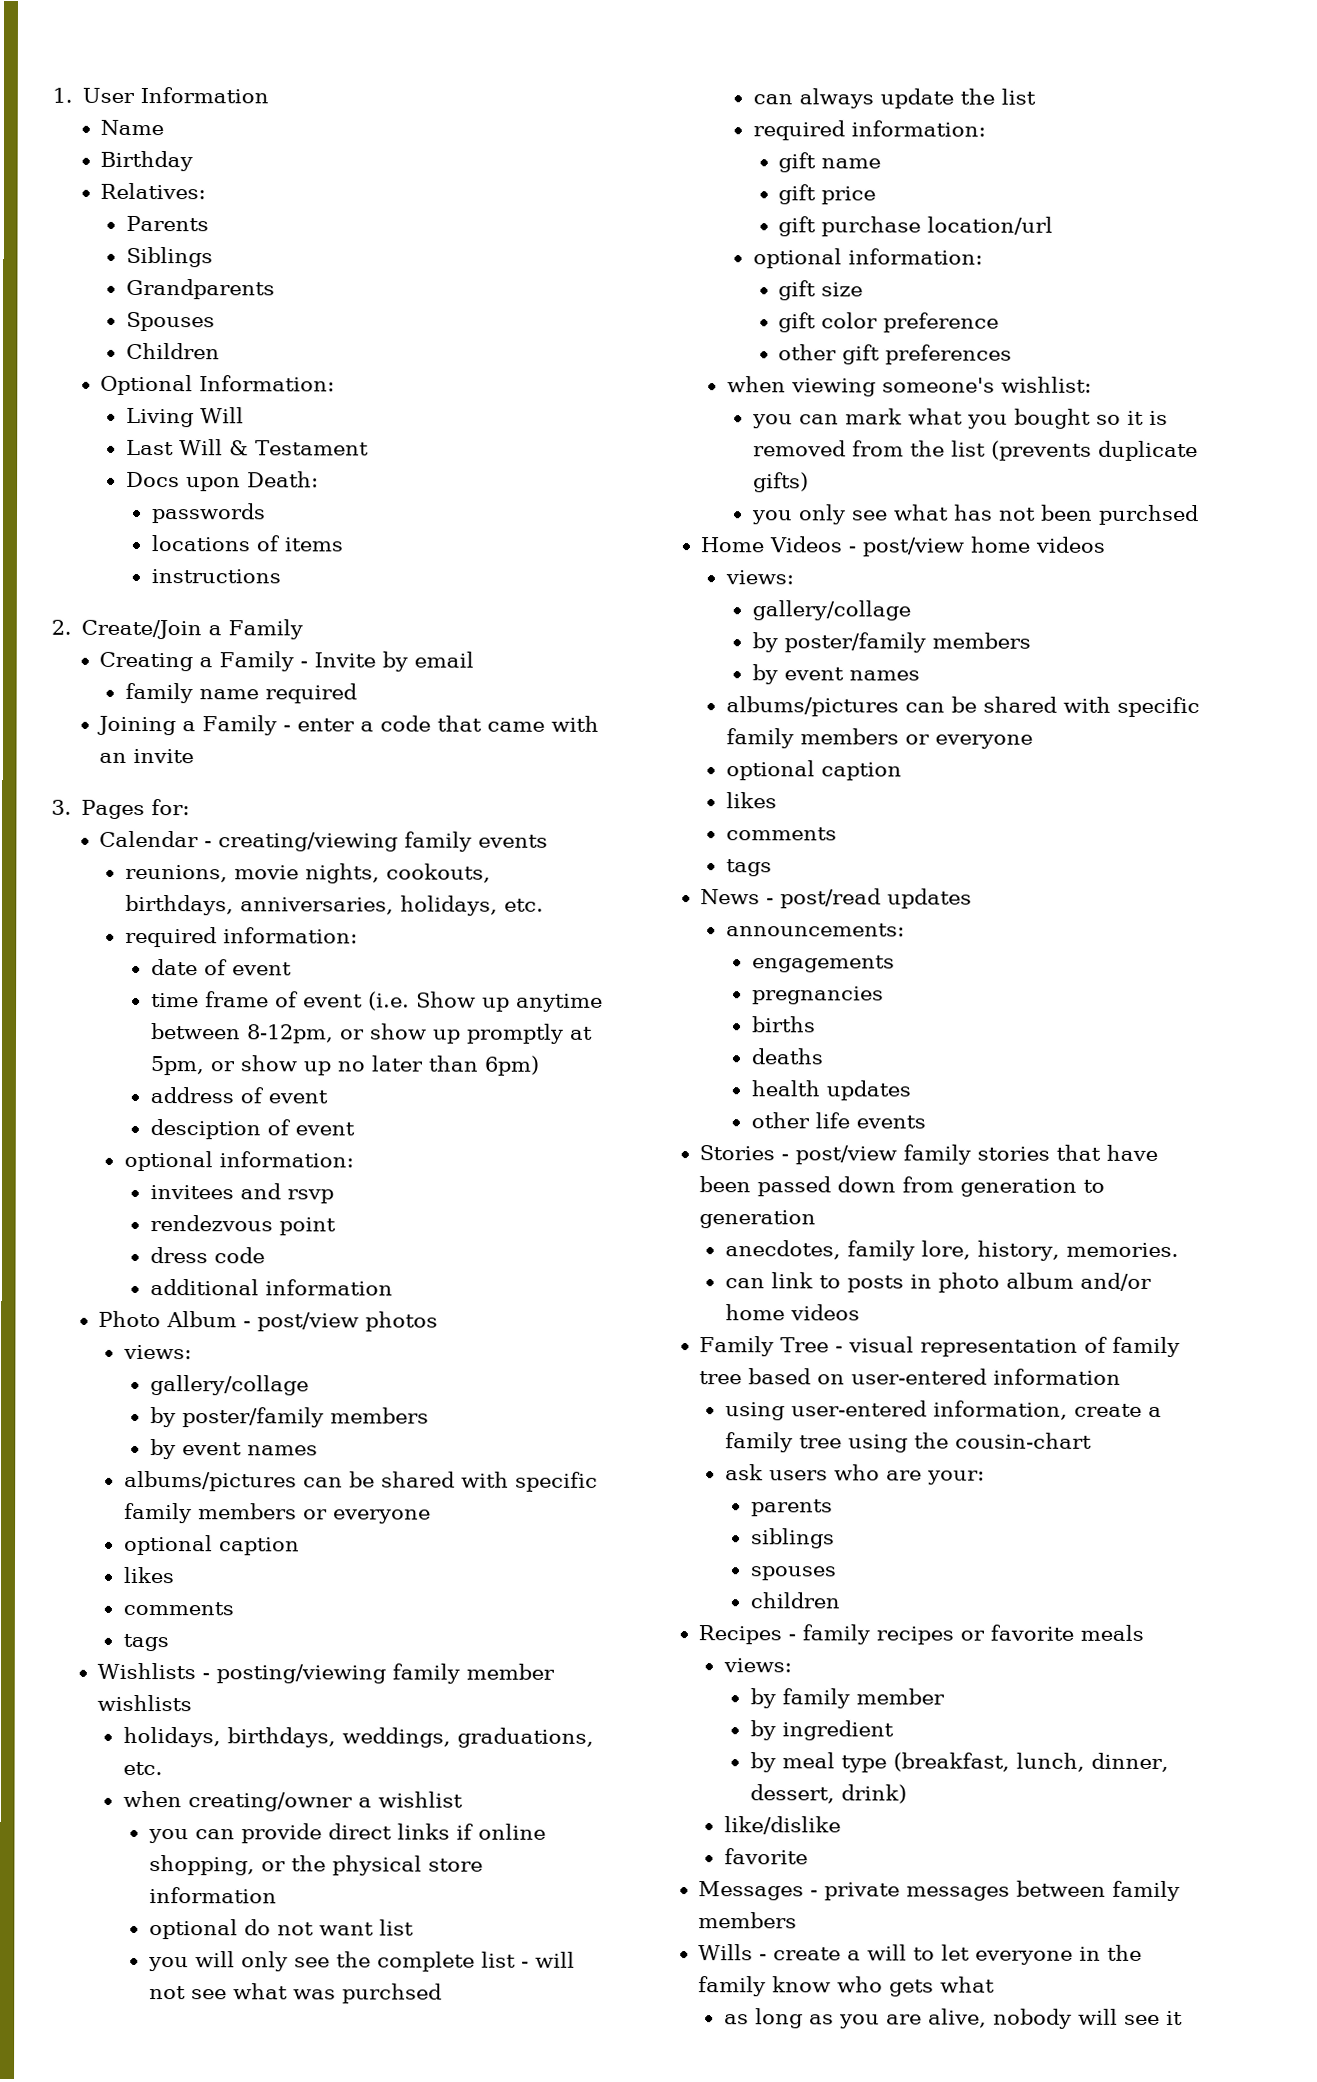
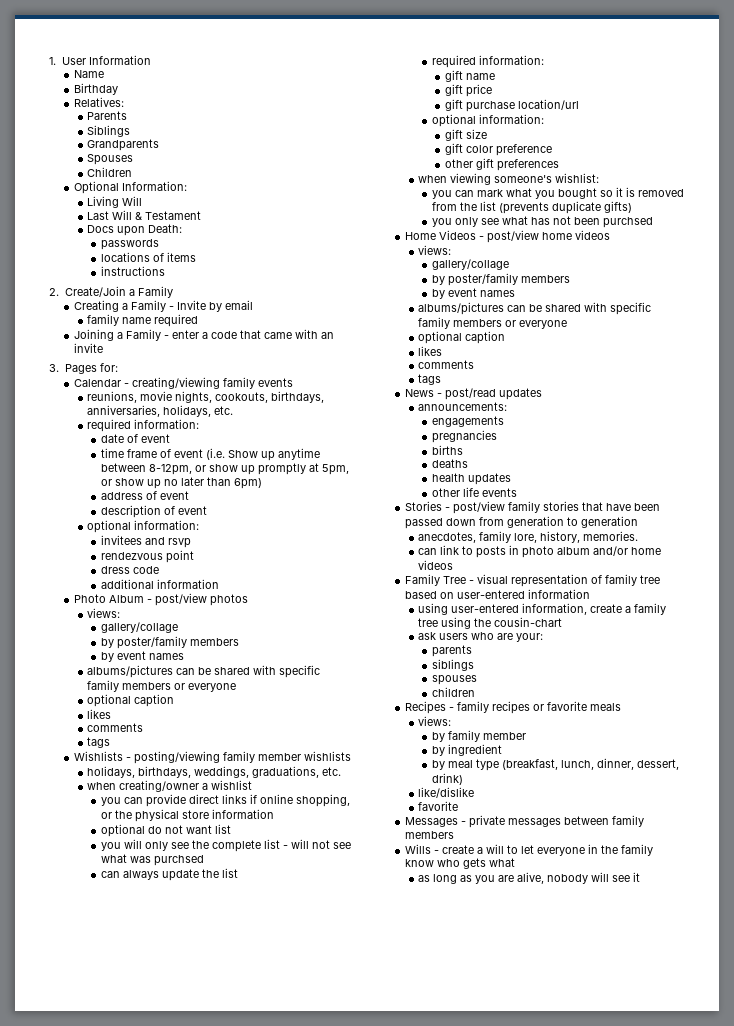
- desciption of event
+ description of event

